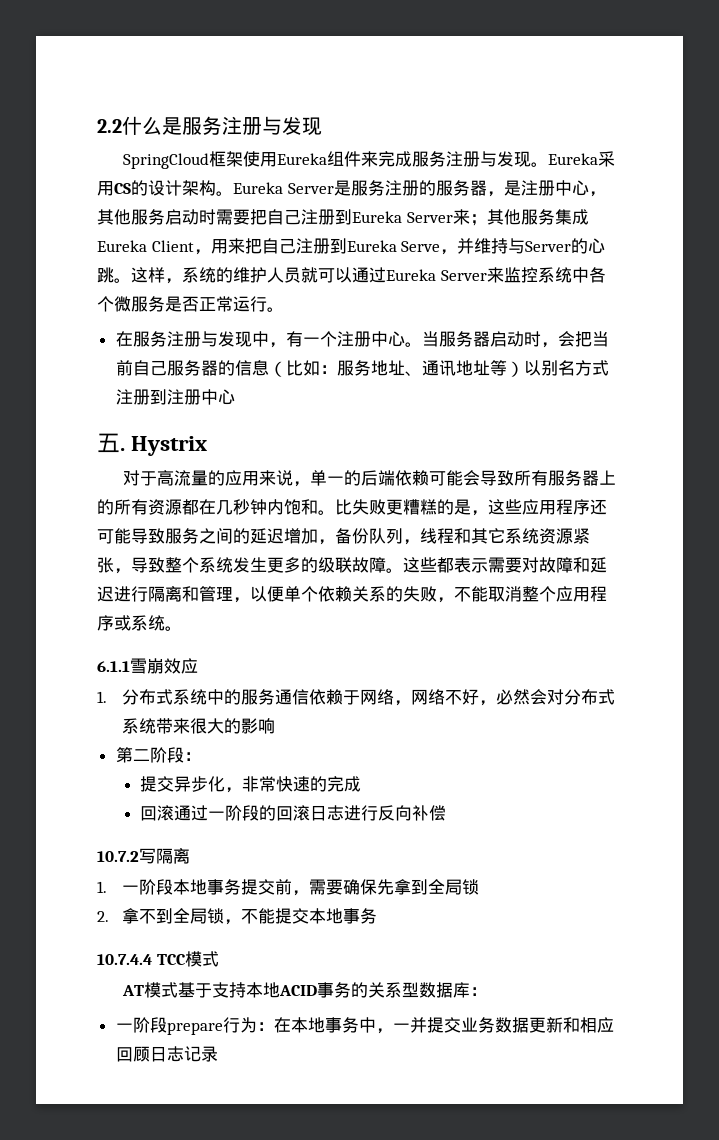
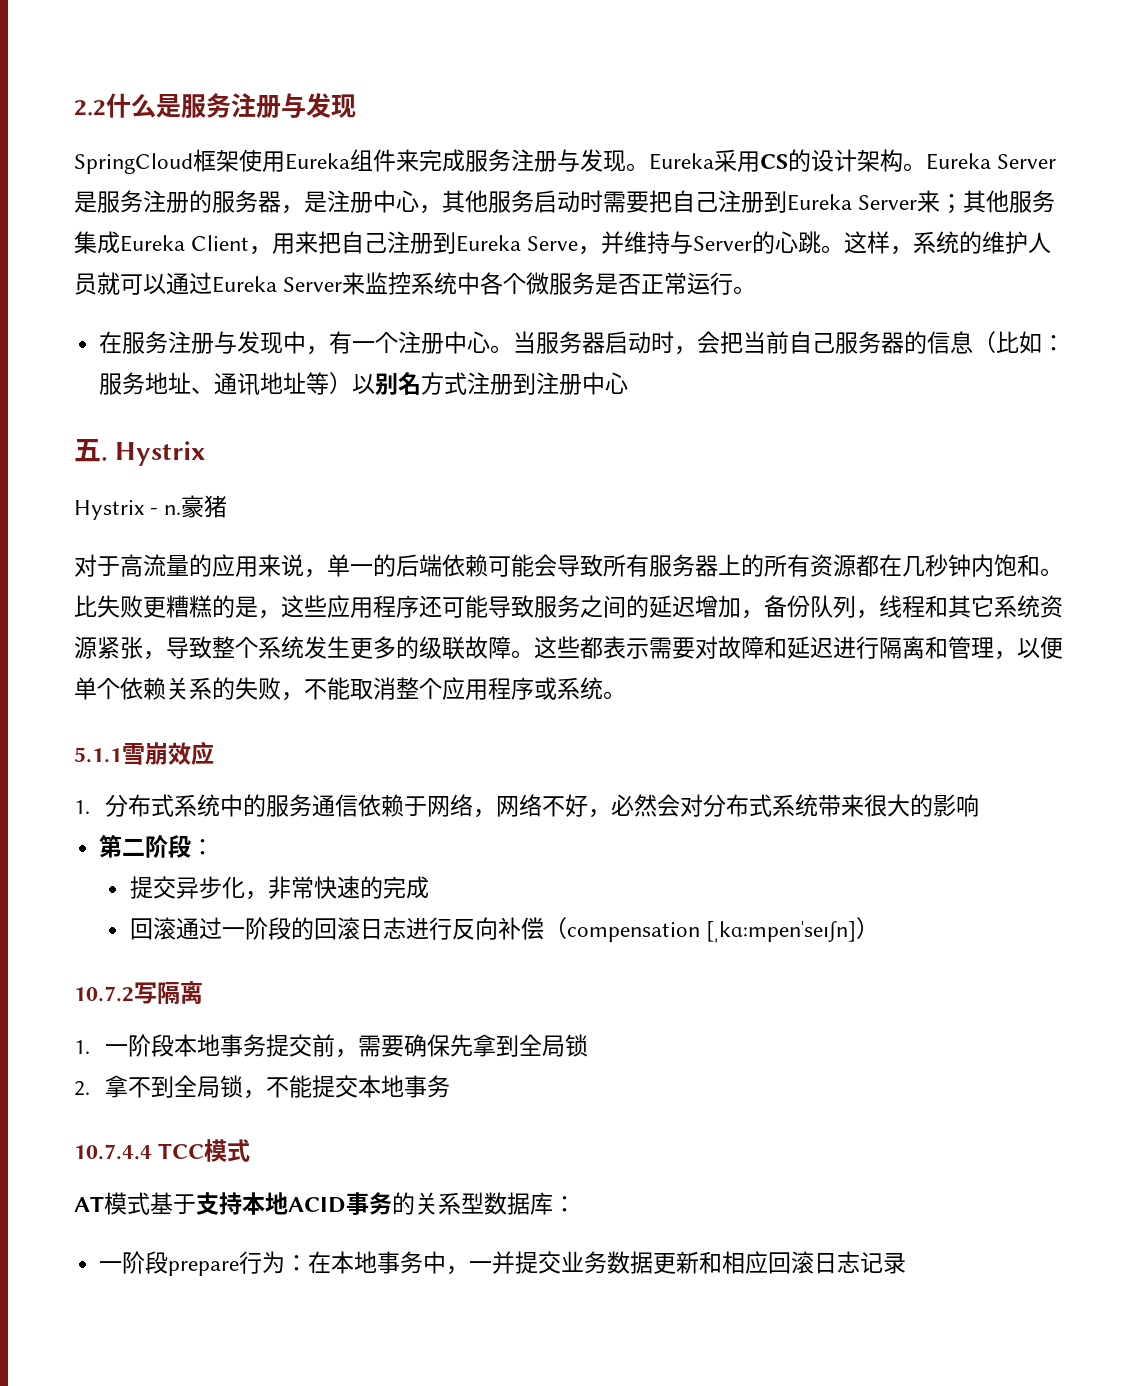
+ Hystrix - n.豪猪
- 6.1.1雪崩效应
+ 5.1.1雪崩效应
- 回滚通过一阶段的回滚日志进行反向补偿
+ 回滚通过一阶段的回滚日志进行反向补偿（compensation [ˌkɑːmpenˈseɪʃn]）
- 一阶段prepare行为：在本地事务中，一并提交业务数据更新和相应回顾日志记录
+ 一阶段prepare行为：在本地事务中，一并提交业务数据更新和相应回滚日志记录

